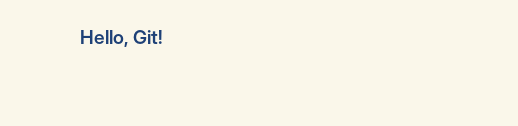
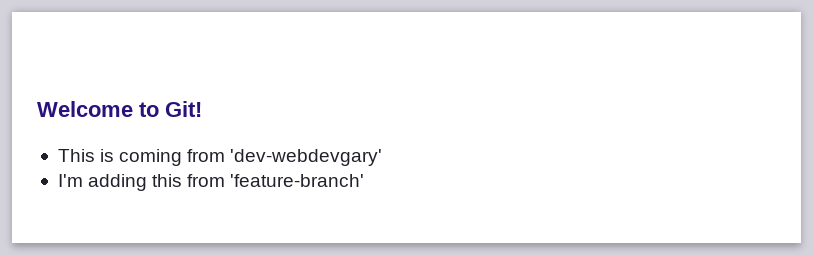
- Hello, Git!
+ Welcome to Git!
+ This is coming from 'dev-webdevgary'
+ I'm adding this from 'feature-branch'

